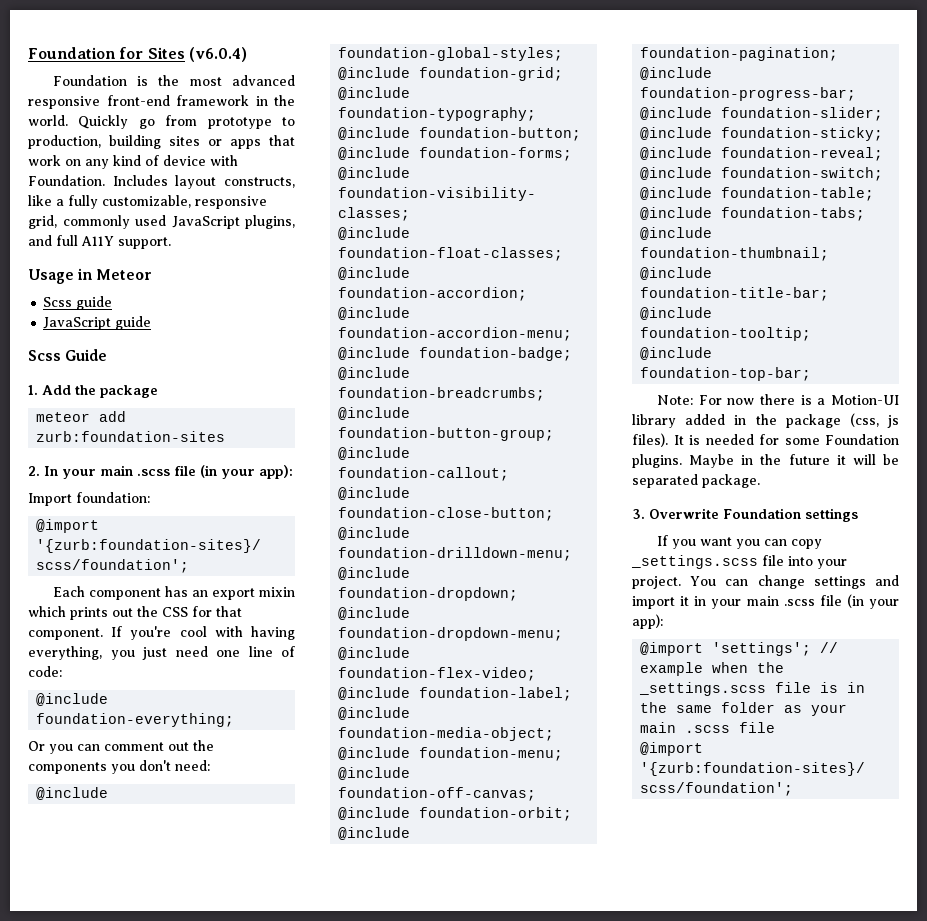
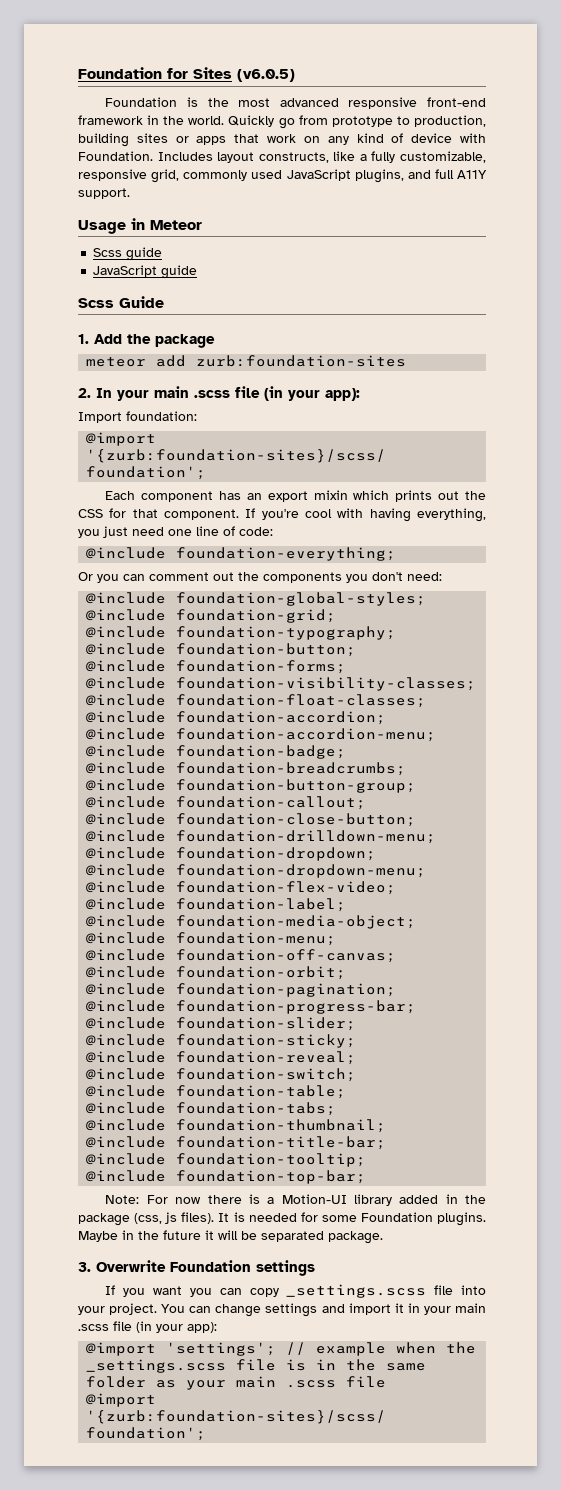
- Foundation for Sites (v6.0.4)
+ Foundation for Sites (v6.0.5)

